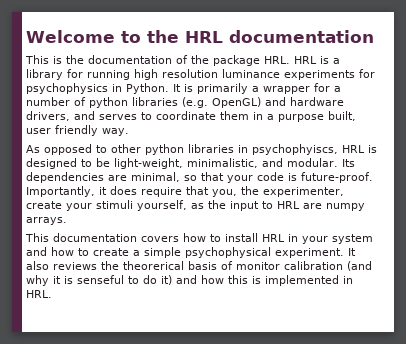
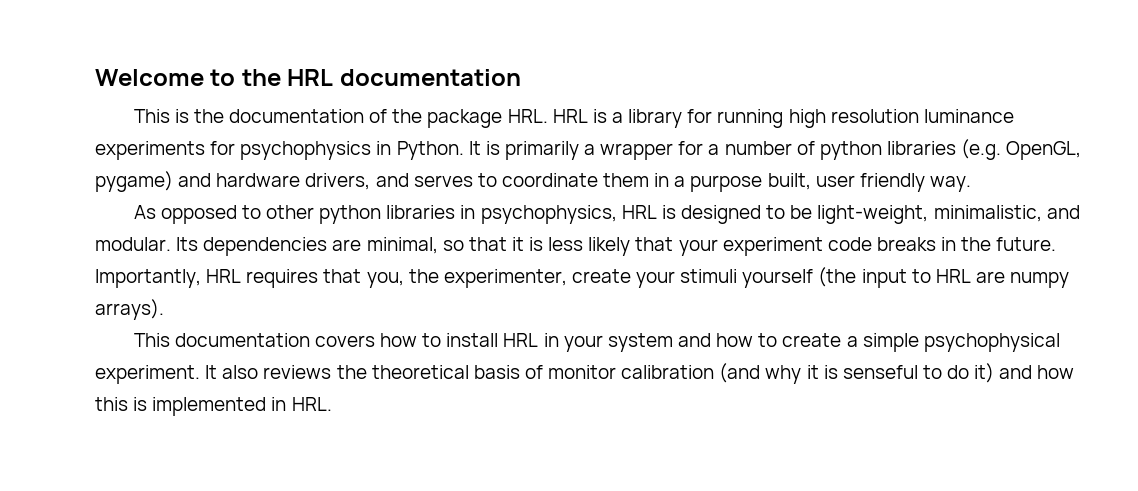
- It is primarily a wrapper for a number of python libraries (e.g. OpenGL) and hardware drivers, and serves to coordinate them in a purpose built, user friendly way.
+ It is primarily a wrapper for a number of python libraries (e.g. OpenGL, pygame) and hardware drivers, and serves to coordinate them in a purpose built, user friendly way.
- As opposed to other python libraries in psychophyiscs, HRL is designed to be light-weight, minimalistic, and modular.
+ As opposed to other python libraries in psychophysics, HRL is designed to be light-weight, minimalistic, and modular.
- Its dependencies are minimal, so that your code is future-proof. Importantly, it does require that you, the experimenter, create your stimuli yourself, as the input to HRL are numpy arrays.
+ Its dependencies are minimal, so that it is less likely that your experiment code breaks in the future. Importantly, HRL requires that you, the experimenter, create your stimuli yourself (the input to HRL are numpy arrays).
- It also reviews the theorerical basis of monitor calibration (and why it is senseful to do it) and how this is implemented in HRL.
+ It also reviews the theoretical basis of monitor calibration (and why it is senseful to do it) and how this is implemented in HRL.

